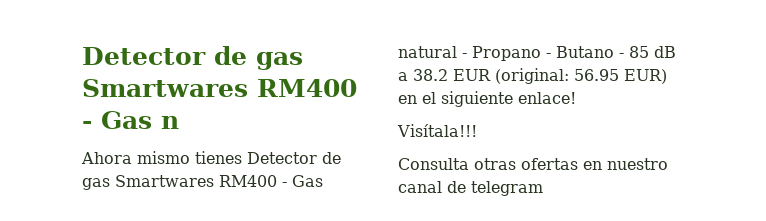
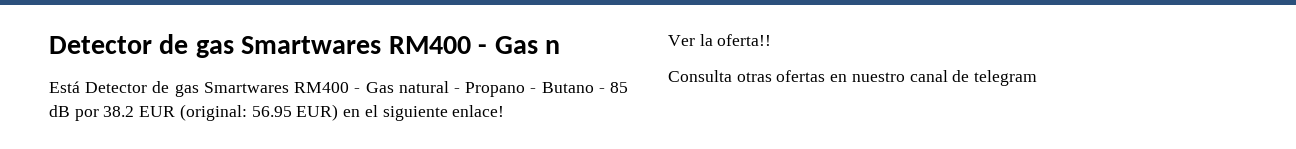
- Ahora mismo tienes Detector de gas Smartwares RM400 - Gas natural - Propano - Butano - 85 dB a 38.2 EUR (original: 56.95 EUR) en el siguiente enlace!
+ Está Detector de gas Smartwares RM400 - Gas natural - Propano - Butano - 85 dB por 38.2 EUR (original: 56.95 EUR) en el siguiente enlace!
- Visítala!!!
+ Ver la oferta!!

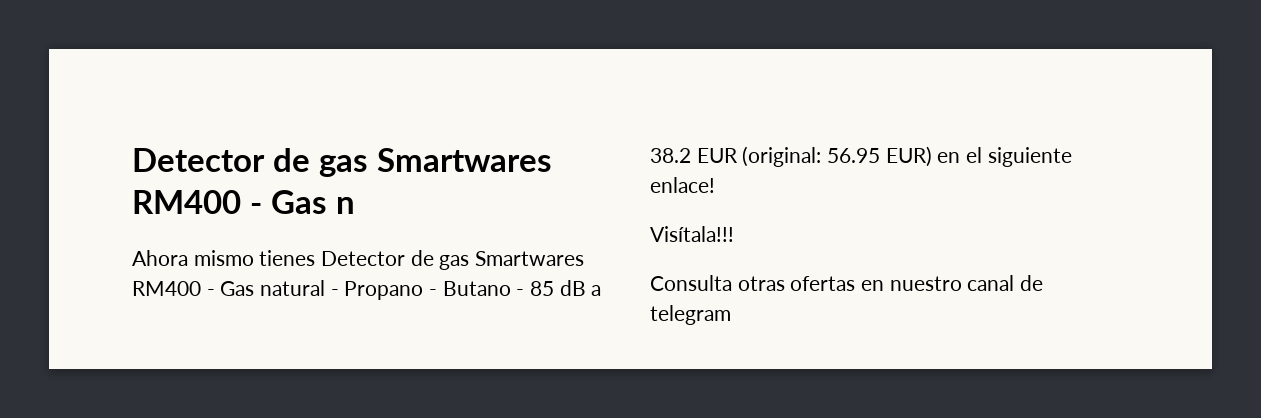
- Está Detector de gas Smartwares RM400 - Gas natural - Propano - Butano - 85 dB por 38.2 EUR (original: 56.95 EUR) en el siguiente enlace!
+ Ahora mismo tienes Detector de gas Smartwares RM400 - Gas natural - Propano - Butano - 85 dB a 38.2 EUR (original: 56.95 EUR) en el siguiente enlace!
- Ver la oferta!!
+ Visítala!!!

